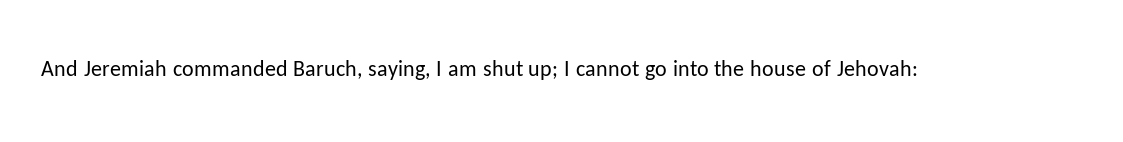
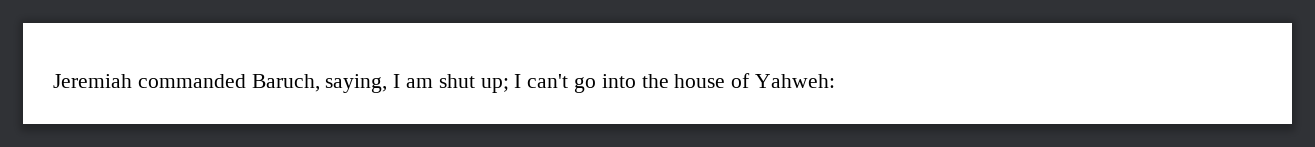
- And Jeremiah commanded Baruch, saying, I am shut up; I cannot go into the house of Jehovah:
+ Jeremiah commanded Baruch, saying, I am shut up; I can't go into the house of Yahweh:

